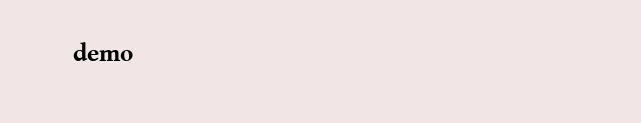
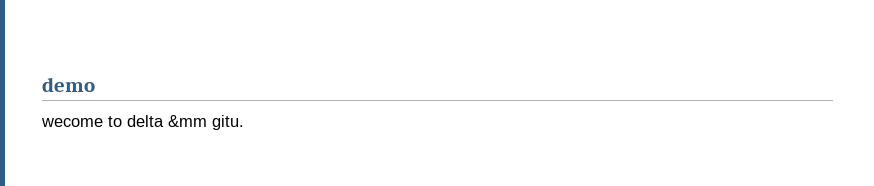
+ wecome to delta &mm gitu.

